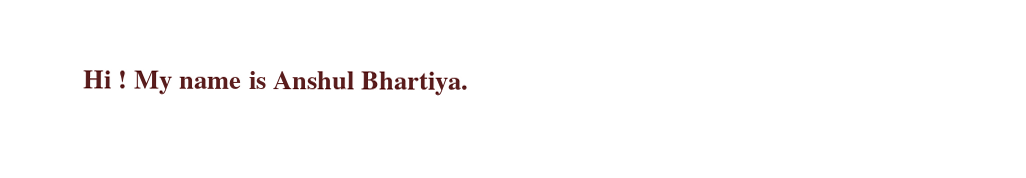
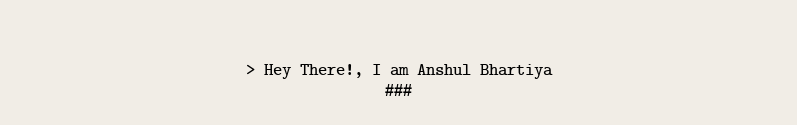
- Hi ! My name is Anshul Bhartiya.
+ > Hey There!, I am Anshul Bhartiya
+ ###

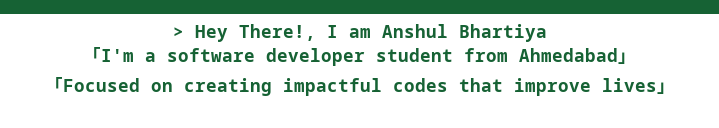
- ###
+ 「I'm a software developer student from Ahmedabad」
+ 「Focused on creating impactful codes that improve lives」

